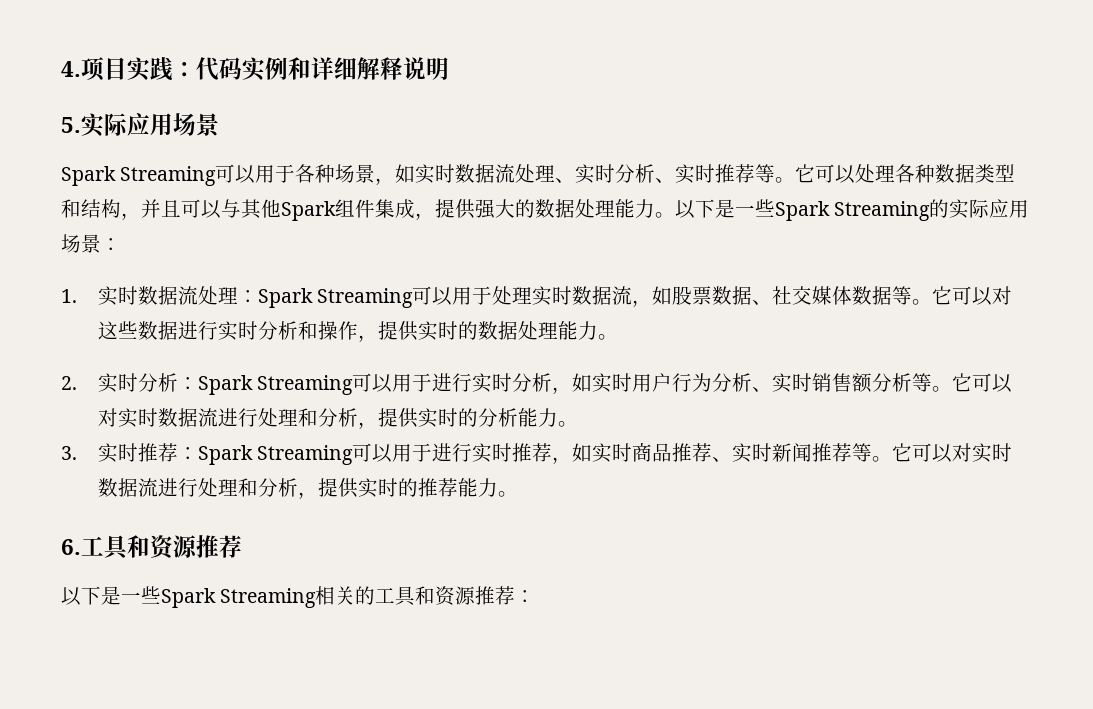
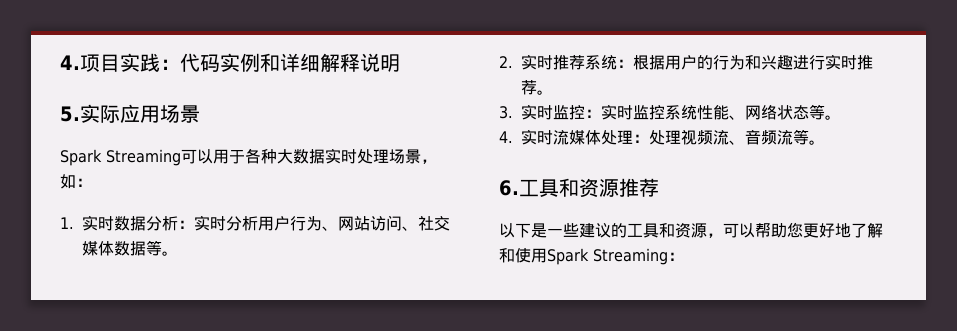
- Spark Streaming可以用于各种场景，如实时数据流处理、实时分析、实时推荐等。它可以处理各种数据类型和结构，并且可以与其他Spark组件集成，提供强大的数据处理能力。以下是一些Spark Streaming的实际应用场景：
- 1.实时数据流处理：Spark Streaming可以用于处理实时数据流，如股票数据、社交媒体数据等。它可以对这些数据进行实时分析和操作，提供实时的数据处理能力。
- 2.实时分析：Spark Streaming可以用于进行实时分析，如实时用户行为分析、实时销售额分析等。它可以对实时数据流进行处理和分析，提供实时的分析能力。
- 3.实时推荐：Spark Streaming可以用于进行实时推荐，如实时商品推荐、实时新闻推荐等。它可以对实时数据流进行处理和分析，提供实时的推荐能力。
+ Spark Streaming可以用于各种大数据实时处理场景，如：
+ 1.实时数据分析：实时分析用户行为、网站访问、社交媒体数据等。
+ 2.实时推荐系统：根据用户的行为和兴趣进行实时推荐。
+ 3.实时监控：实时监控系统性能、网络状态等。
+ 4.实时流媒体处理：处理视频流、音频流等。
- 以下是一些Spark Streaming相关的工具和资源推荐：
+ 以下是一些建议的工具和资源，可以帮助您更好地了解和使用Spark Streaming：

